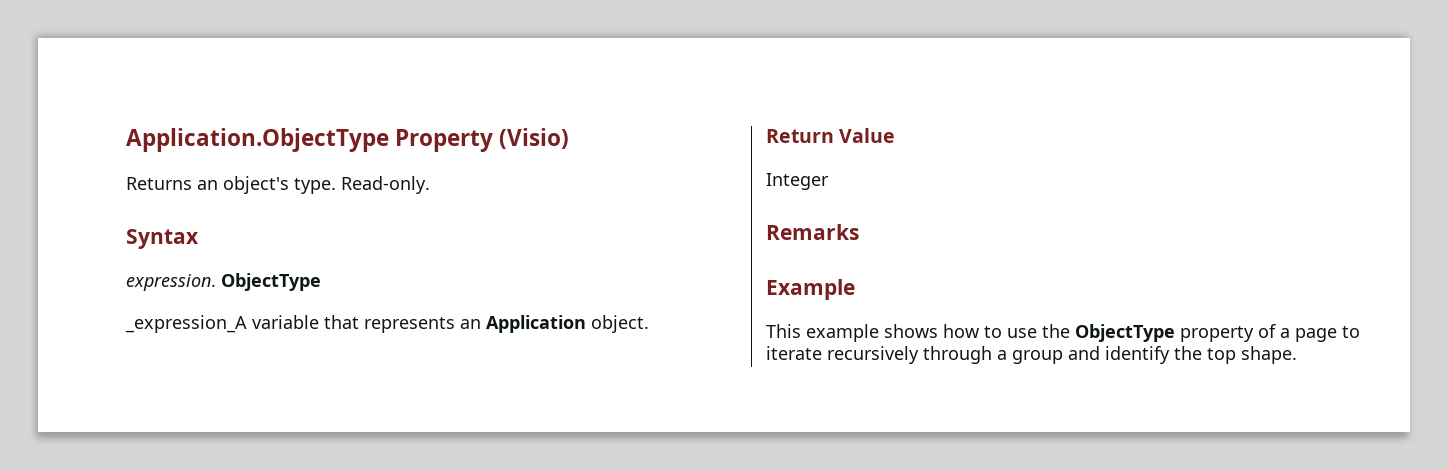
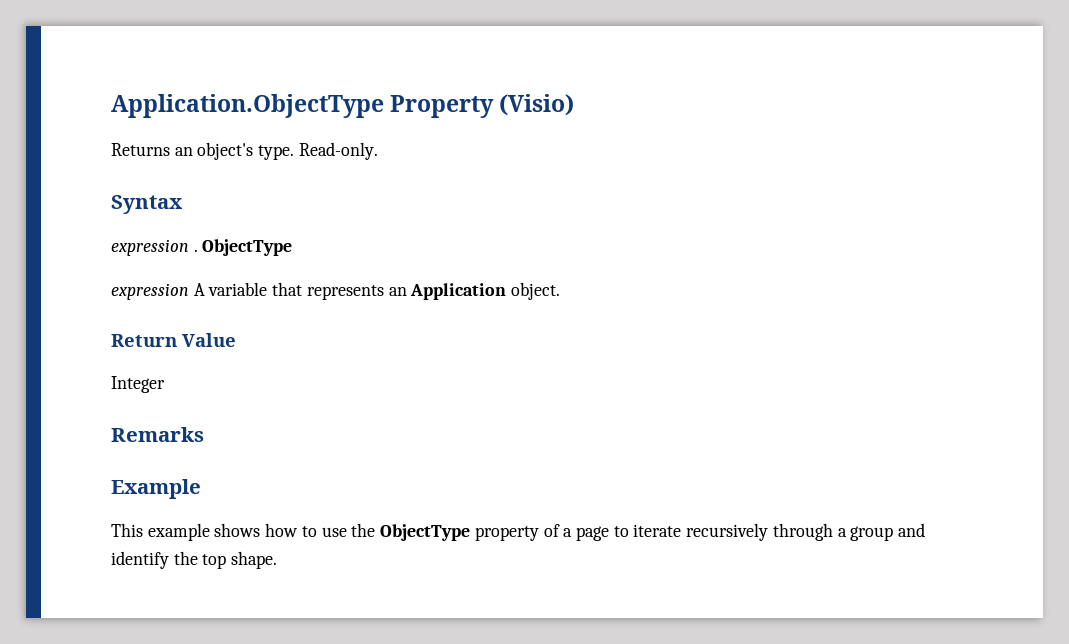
- expression.
+ expression .
- _expression_A variable that represents an Application object.
+ expression A variable that represents an Application object.

